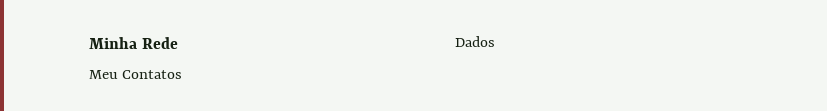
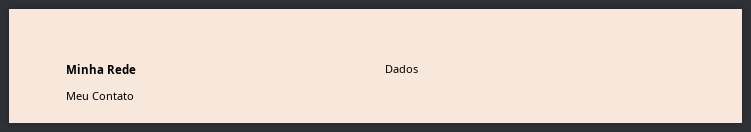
- Meu Contatos
+ Meu Contato

